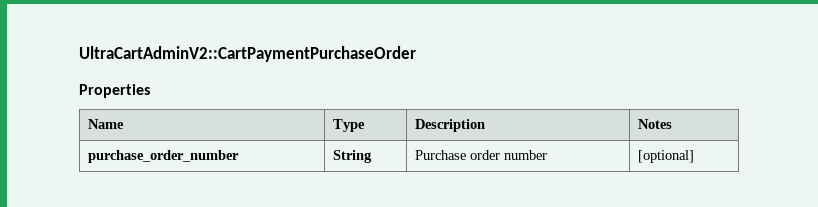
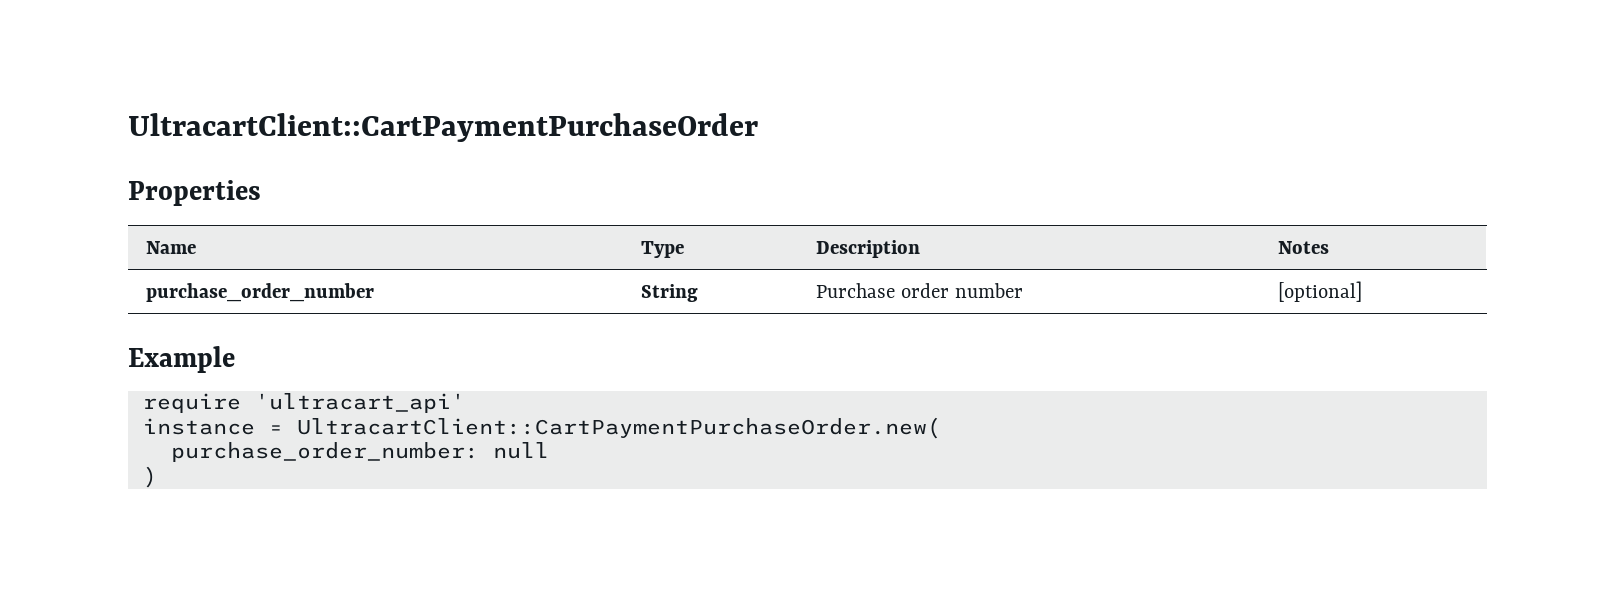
- UltraCartAdminV2::CartPaymentPurchaseOrder
+ UltracartClient::CartPaymentPurchaseOrder
+ Example
+ require 'ultracart_api'
+ instance = UltracartClient::CartPaymentPurchaseOrder.new(
+ purchase_order_number: null
+ )

